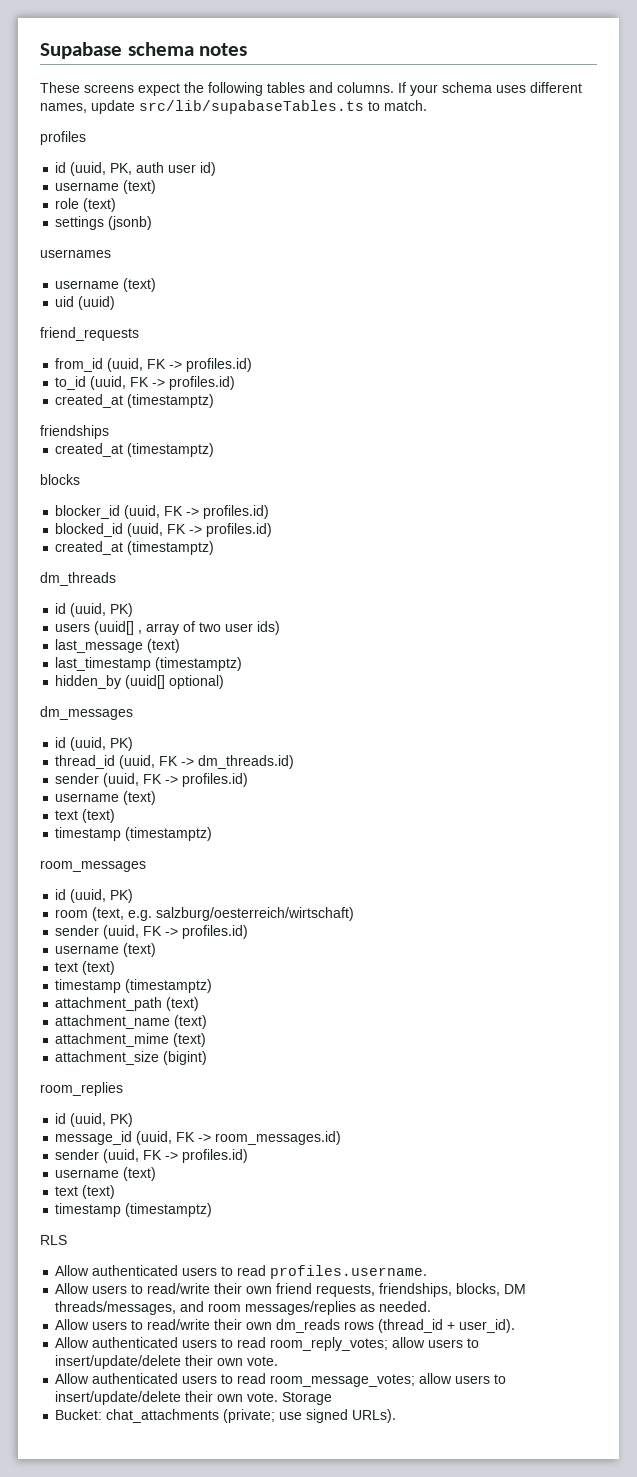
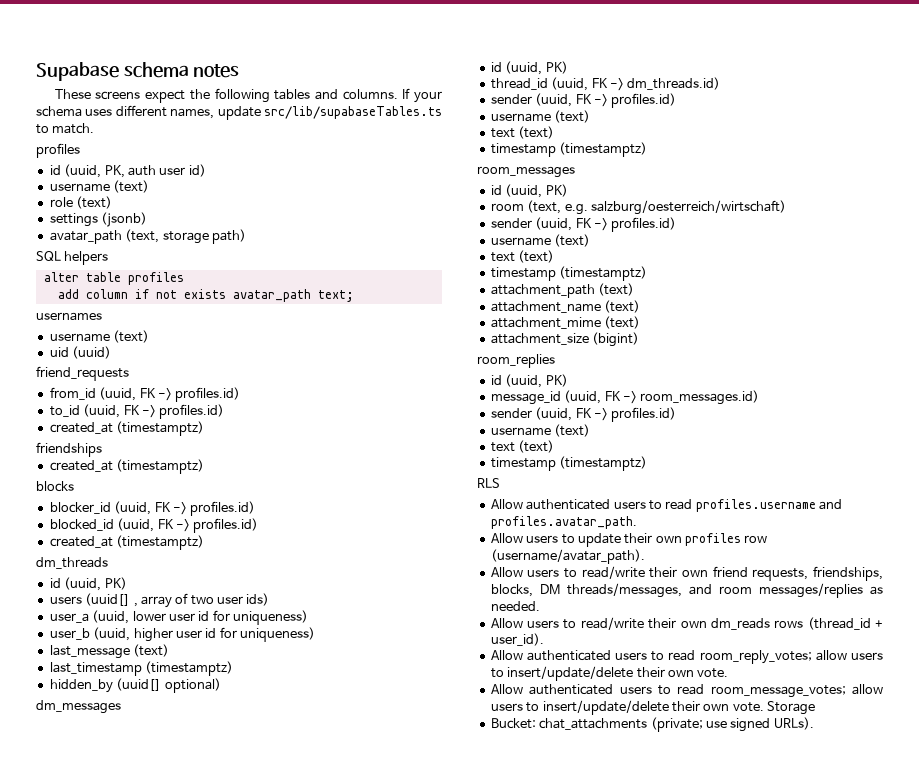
+ avatar_path (text, storage path)
+ SQL helpers
+ alter table profiles
+ add column if not exists avatar_path text;
+ user_a (uuid, lower user id for uniqueness)
+ user_b (uuid, higher user id for uniqueness)
- Allow authenticated users to read profiles.username.
+ Allow authenticated users to read profiles.username and profiles.avatar_path.
+ Allow users to update their own profiles row (username/avatar_path).

